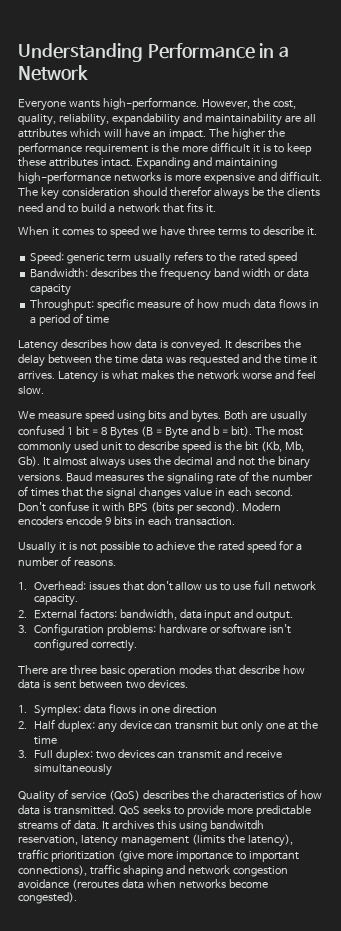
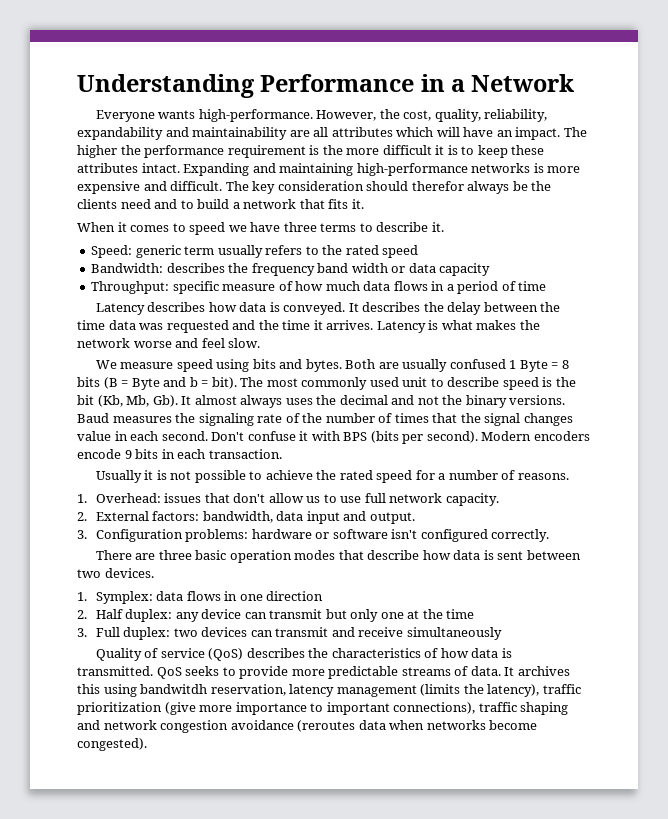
- Both are usually confused 1 bit = 8 Bytes (B = Byte and b = bit).
+ Both are usually confused 1 Byte = 8 bits (B = Byte and b = bit).

